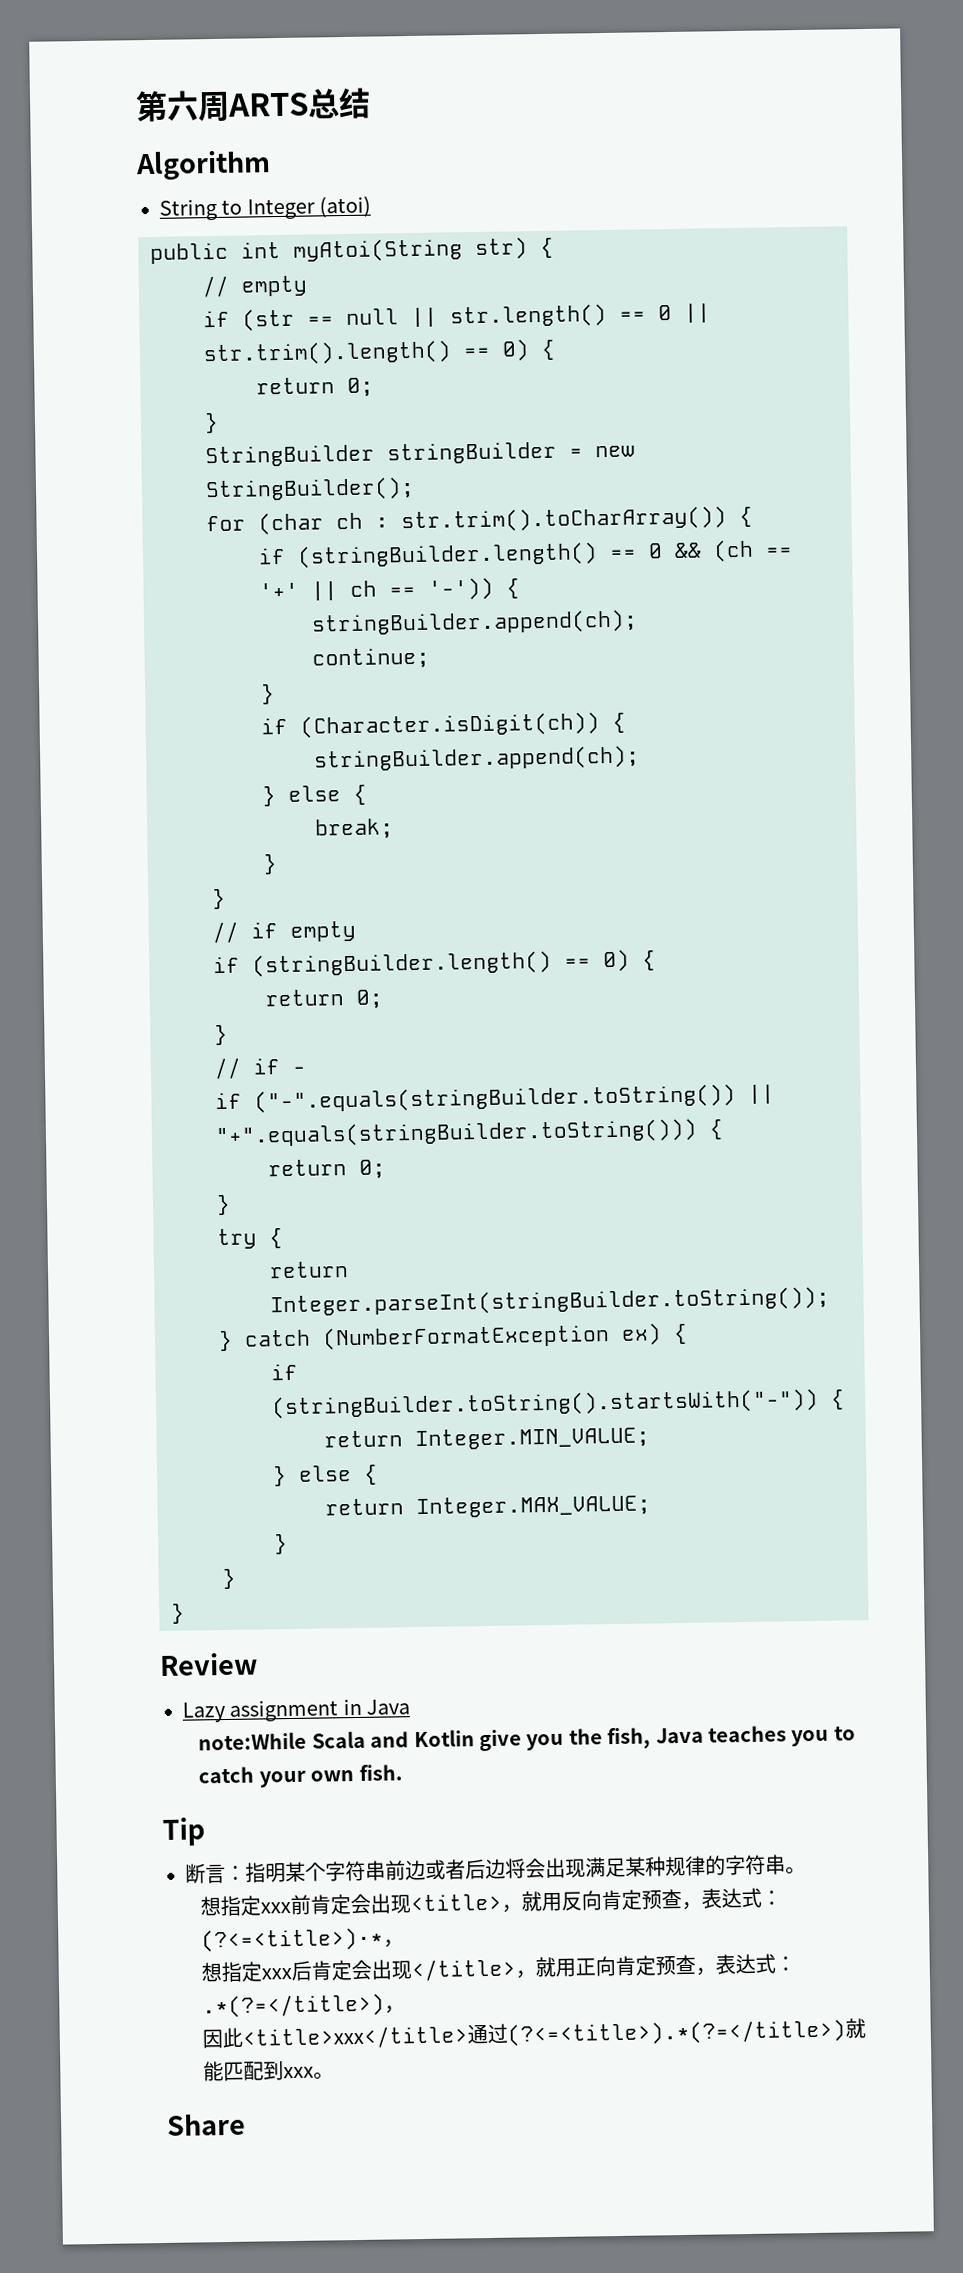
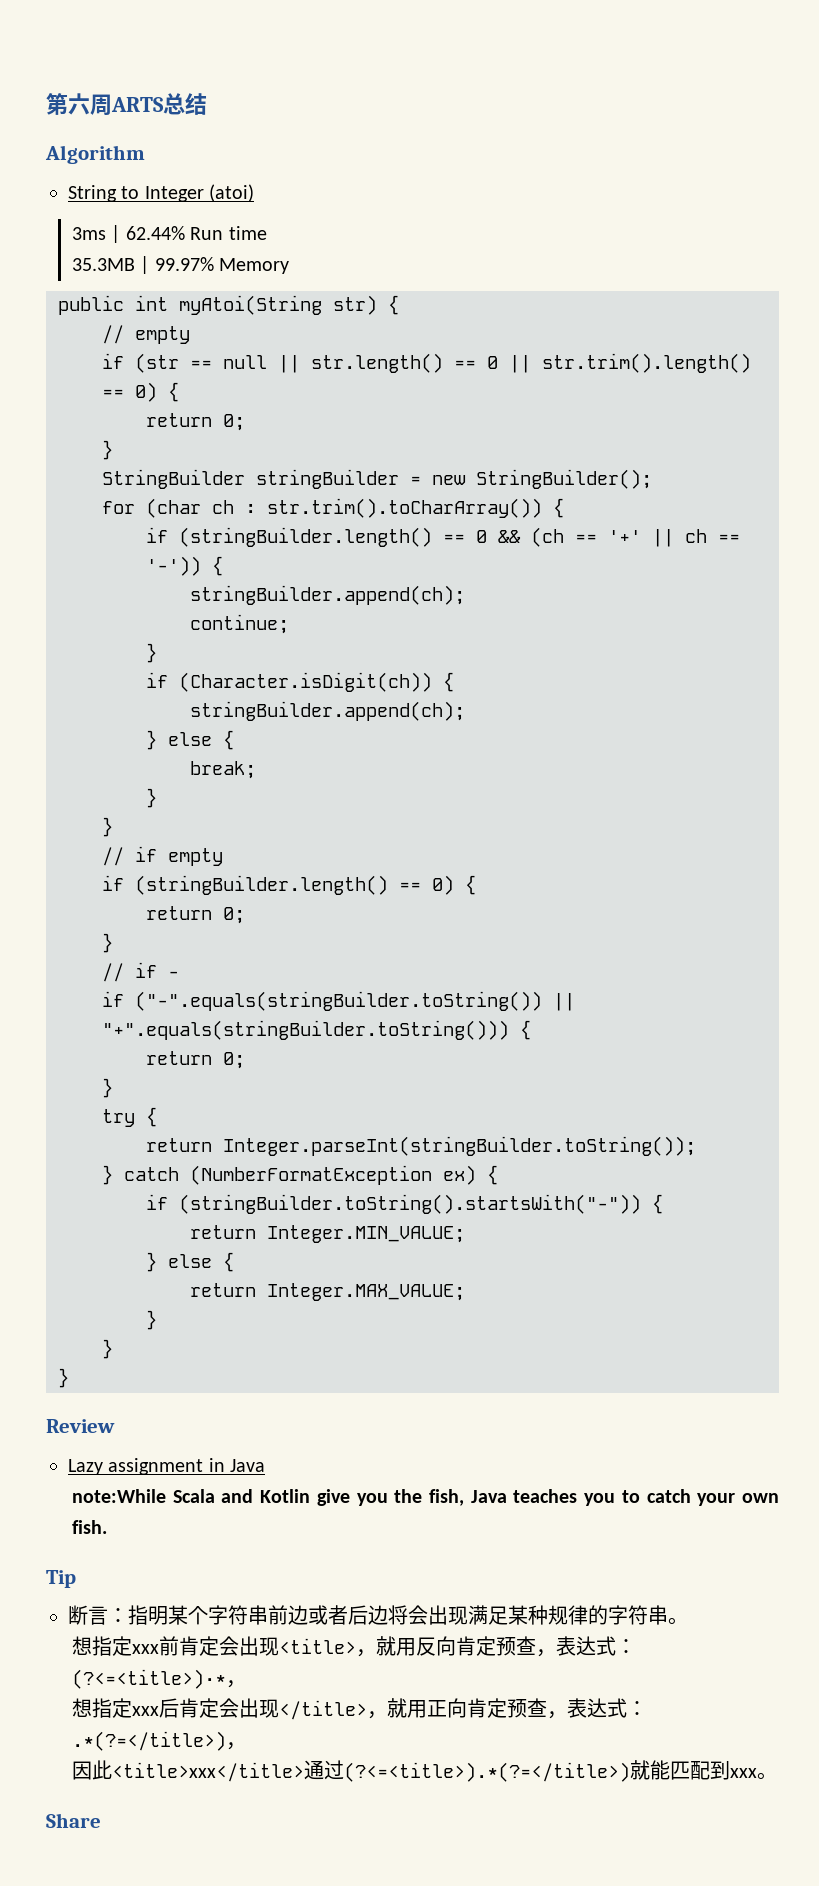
+ 3ms | 62.44% Run time
+ 35.3MB | 99.97% Memory

